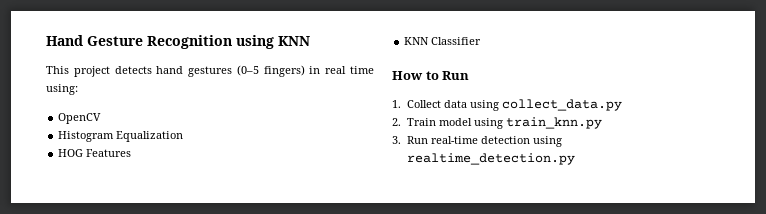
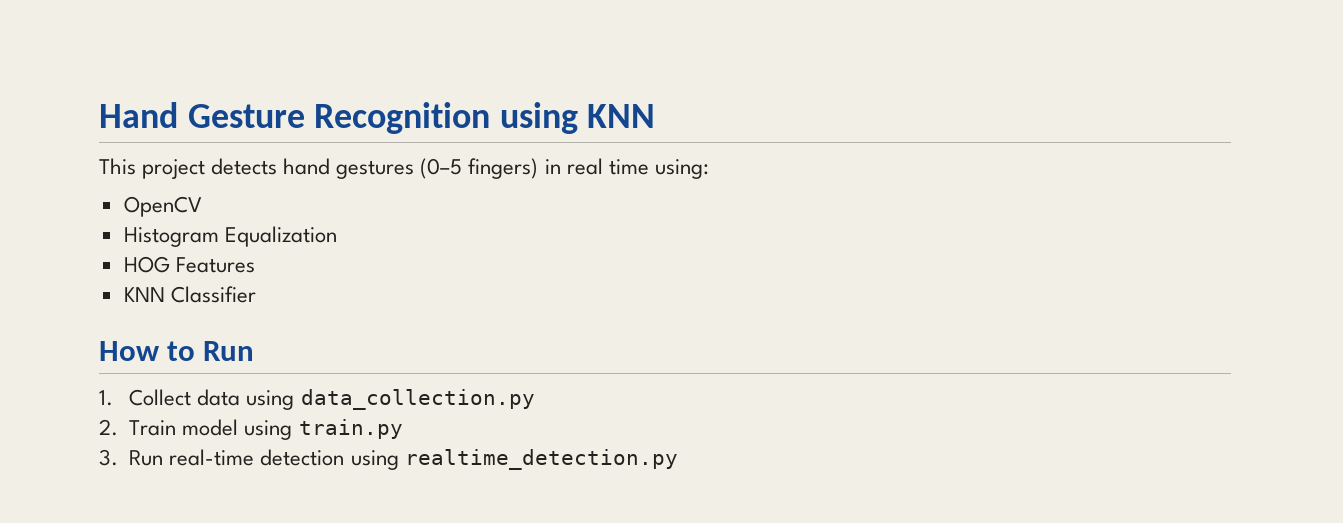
- 1. Collect data using collect_data.py
+ 1. Collect data using data_collection.py
- 2. Train model using train_knn.py
+ 2. Train model using train.py

